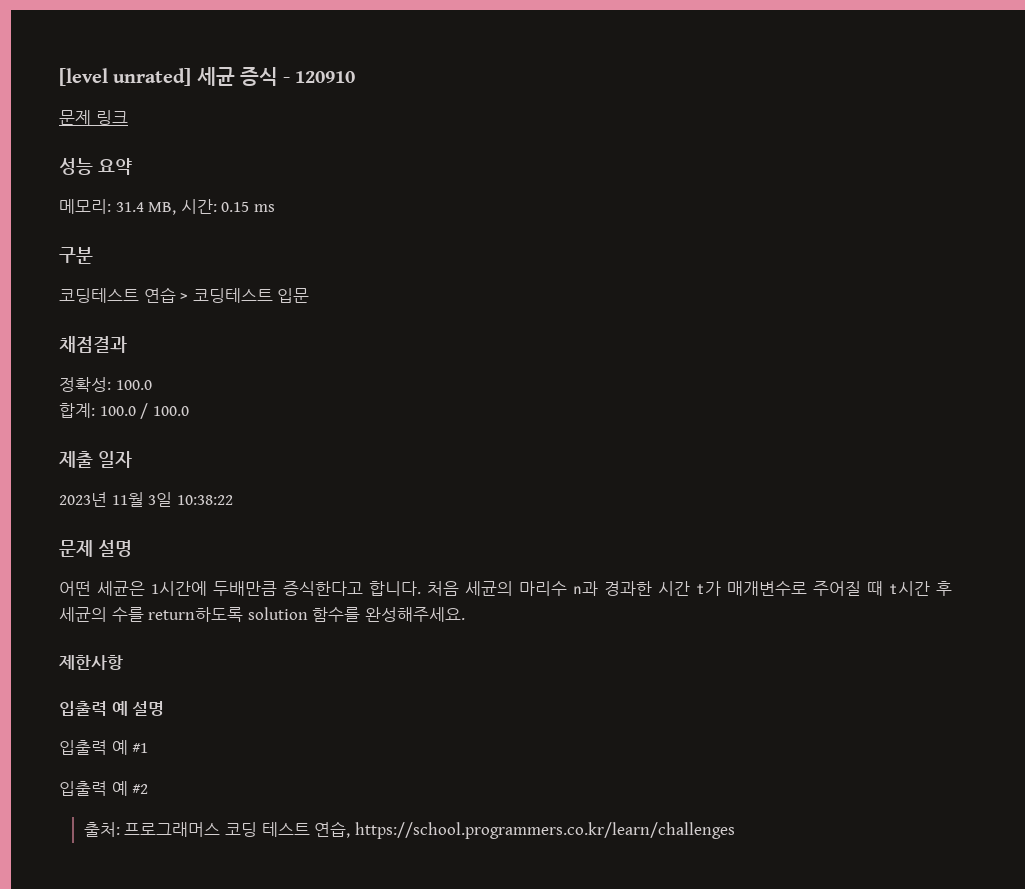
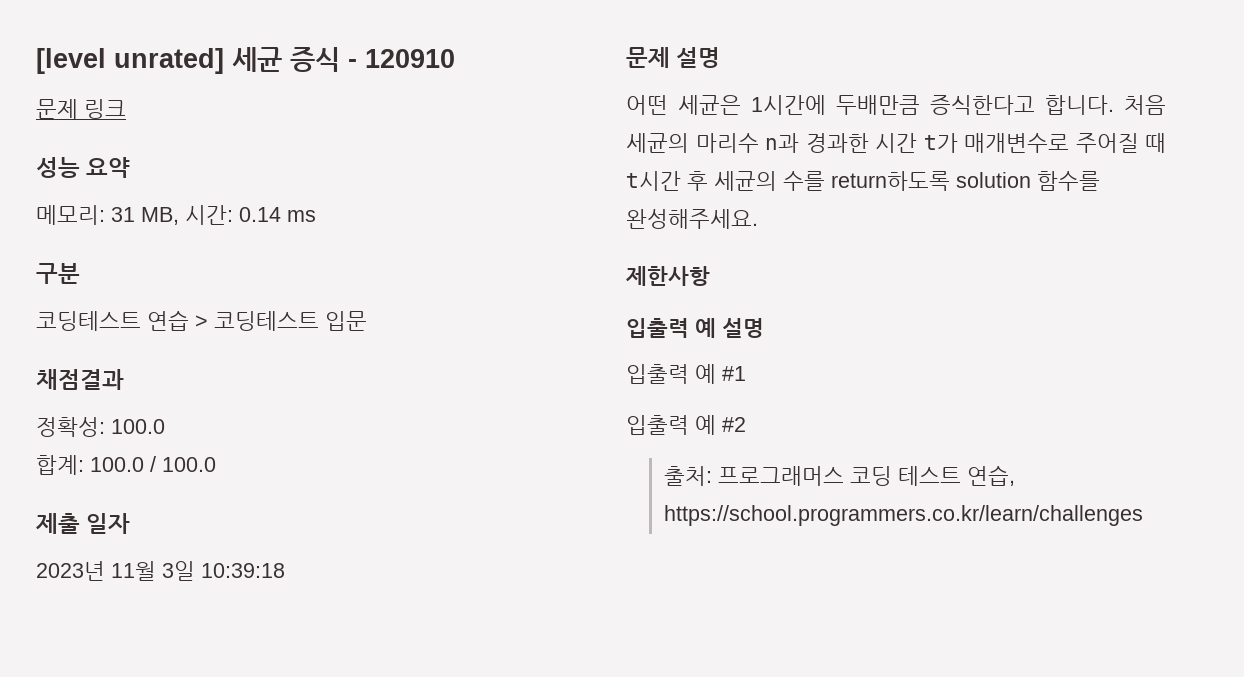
- 메모리: 31.4 MB, 시간: 0.15 ms
+ 메모리: 31 MB, 시간: 0.14 ms
- 2023년 11월 3일 10:38:22
+ 2023년 11월 3일 10:39:18

